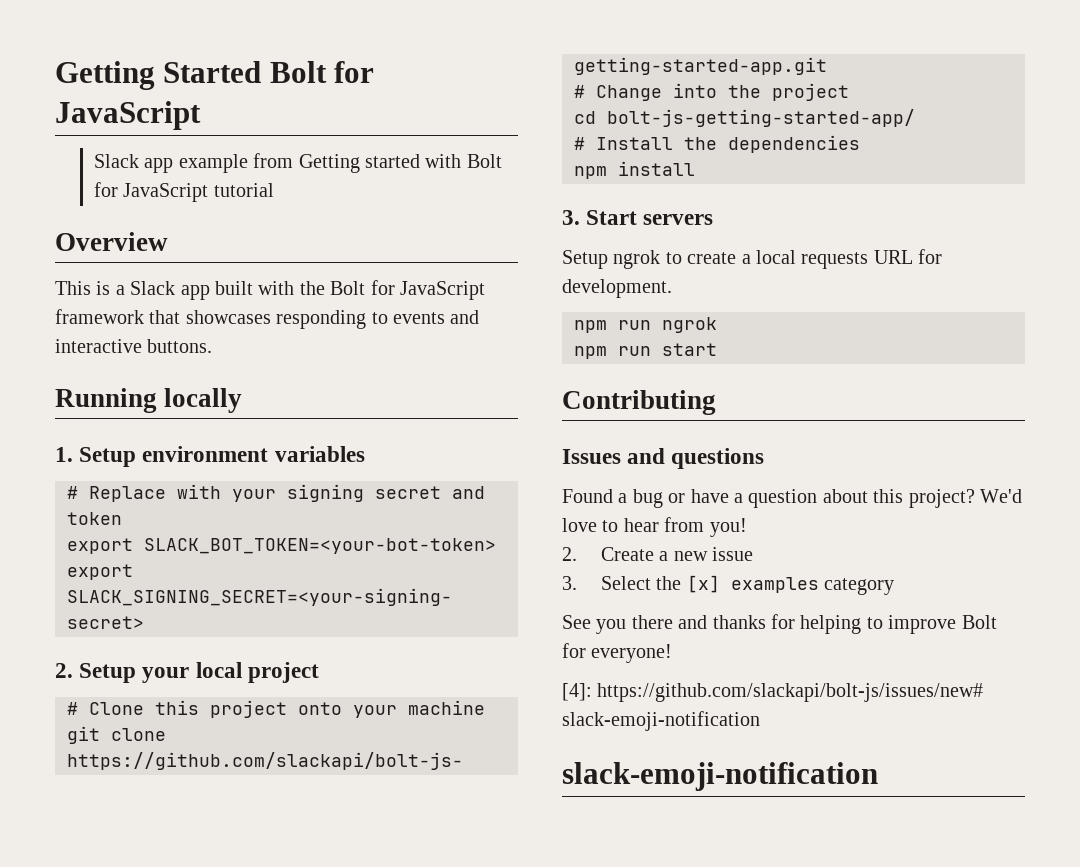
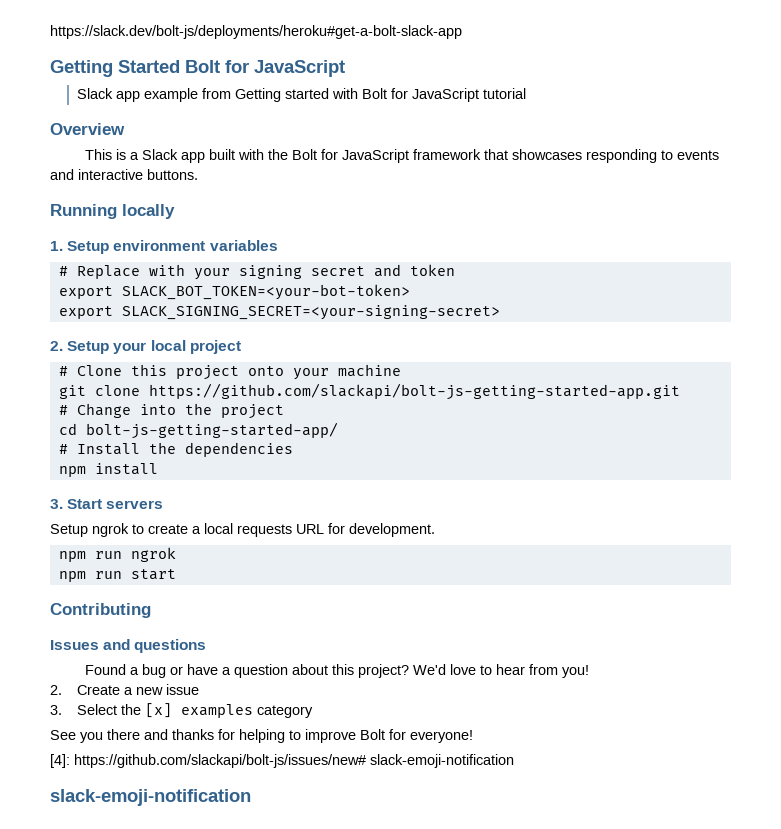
+ https://slack.dev/bolt-js/deployments/heroku#get-a-bolt-slack-app

